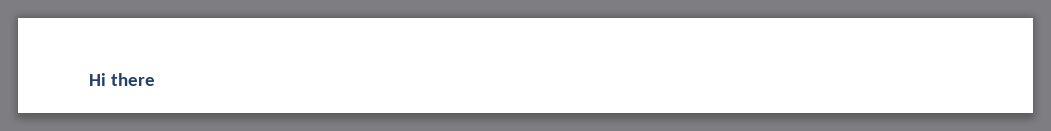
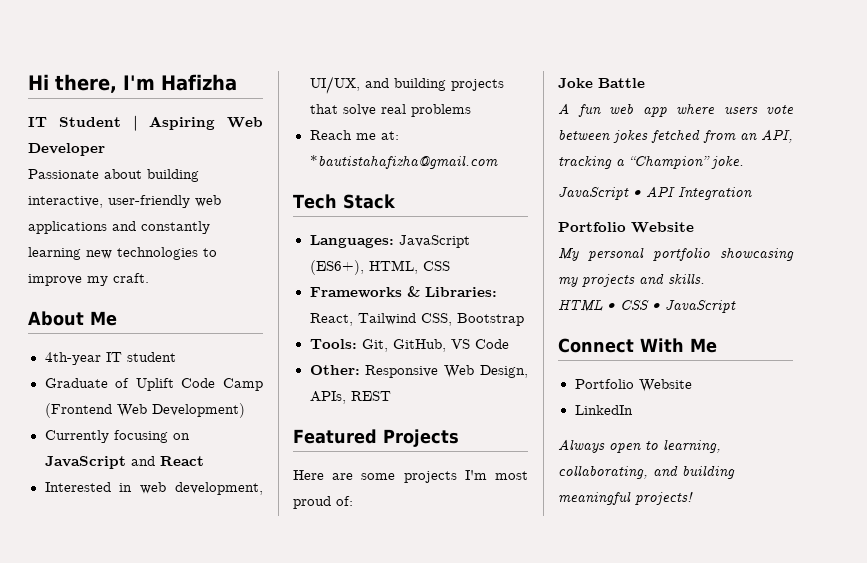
- Hi there
+ Hi there, I'm Hafizha
+ IT Student | Aspiring Web Developer
+ Passionate about building interactive, user-friendly web applications and constantly learning new technologies to improve my craft.
+ About Me
+ 4th-year IT student
+ Graduate of Uplift Code Camp (Frontend Web Development)
+ Currently focusing on JavaScript and React
+ Interested in web development, UI/UX, and building projects that solve real problems
+ Reach me at: *bautistahafizha@gmail.com
+ Tech Stack
+ Languages: JavaScript (ES6+), HTML, CSS
+ Frameworks & Libraries: React, Tailwind CSS, Bootstrap
+ Tools: Git, GitHub, VS Code
+ Other: Responsive Web Design, APIs, REST
+ Featured Projects
+ Here are some projects I'm most proud of:
+ Joke Battle
+ A fun web app where users vote between jokes fetched from an API, tracking a “Champion” joke.
+ JavaScript • API Integration
+ Portfolio Website
+ My personal portfolio showcasing my projects and skills.
+ HTML • CSS • JavaScript
+ Connect With Me
+ Portfolio Website
+ LinkedIn
+ Always open to learning, collaborating, and building meaningful projects!

